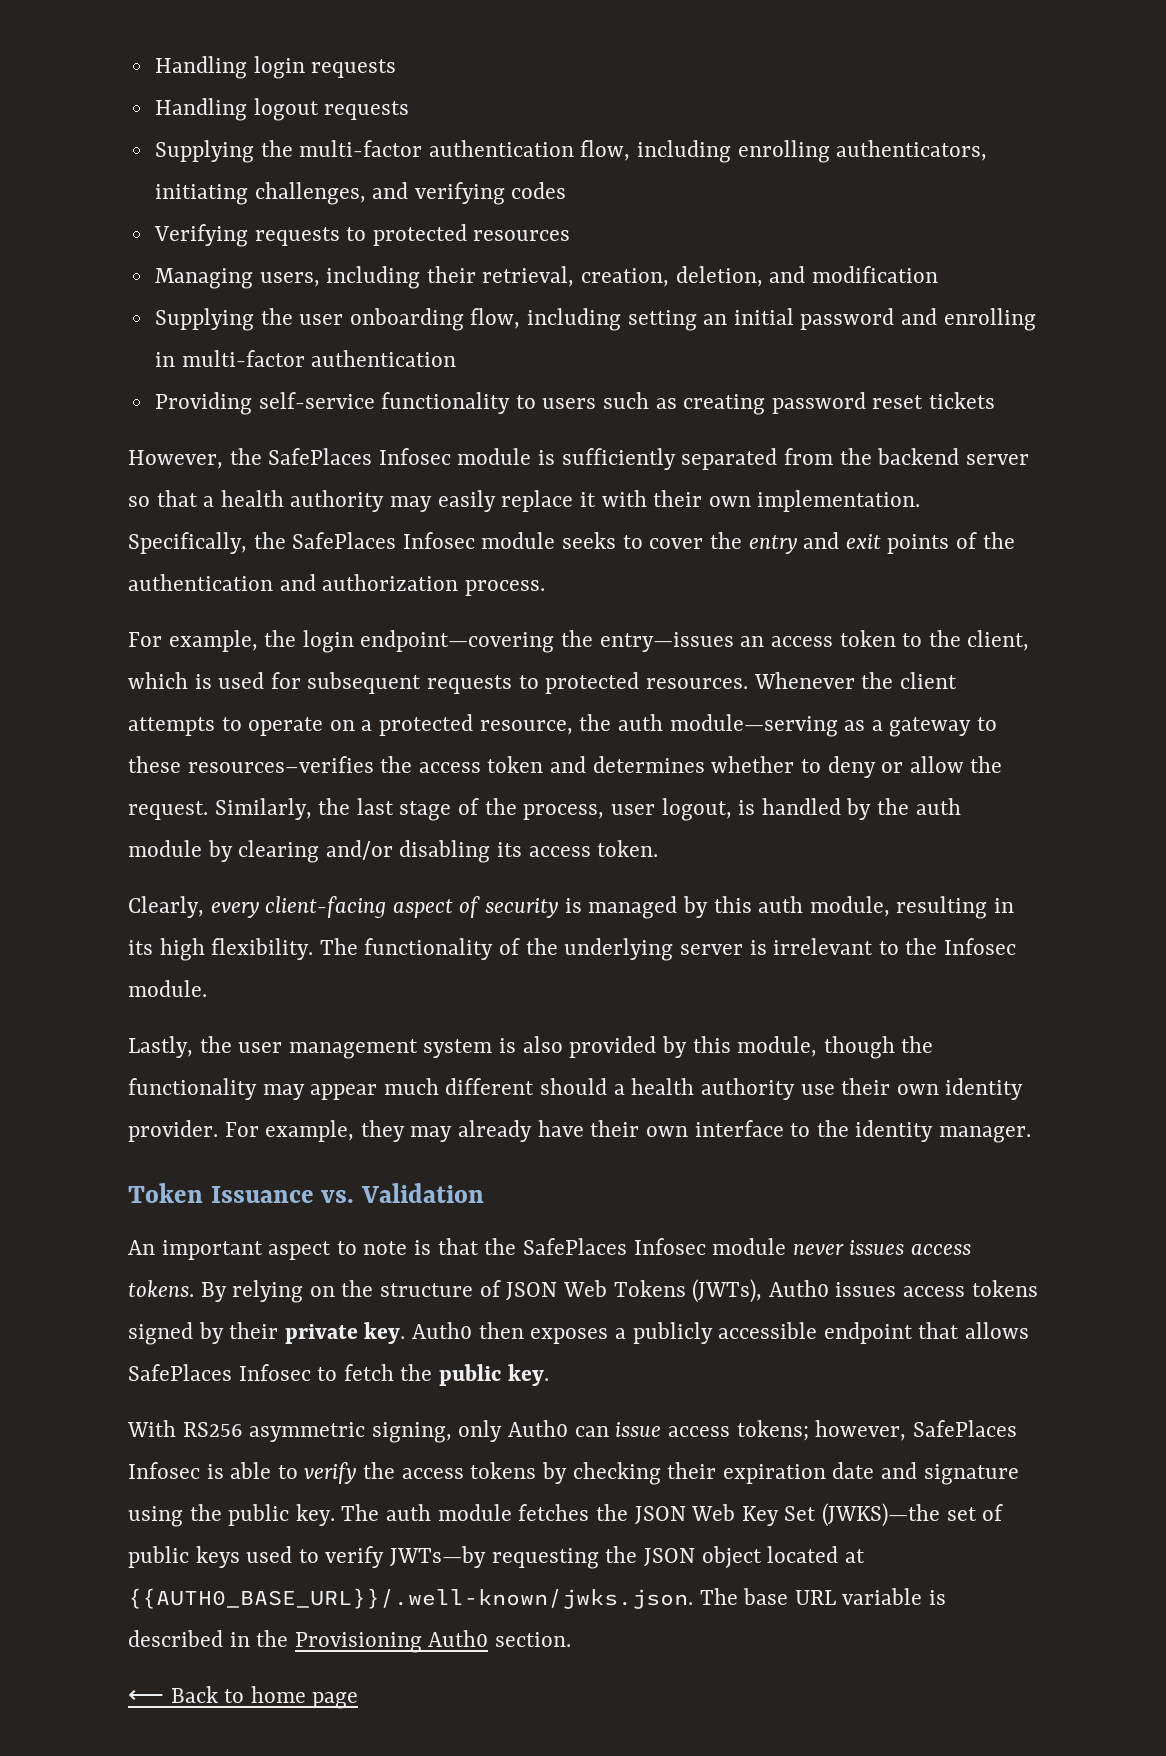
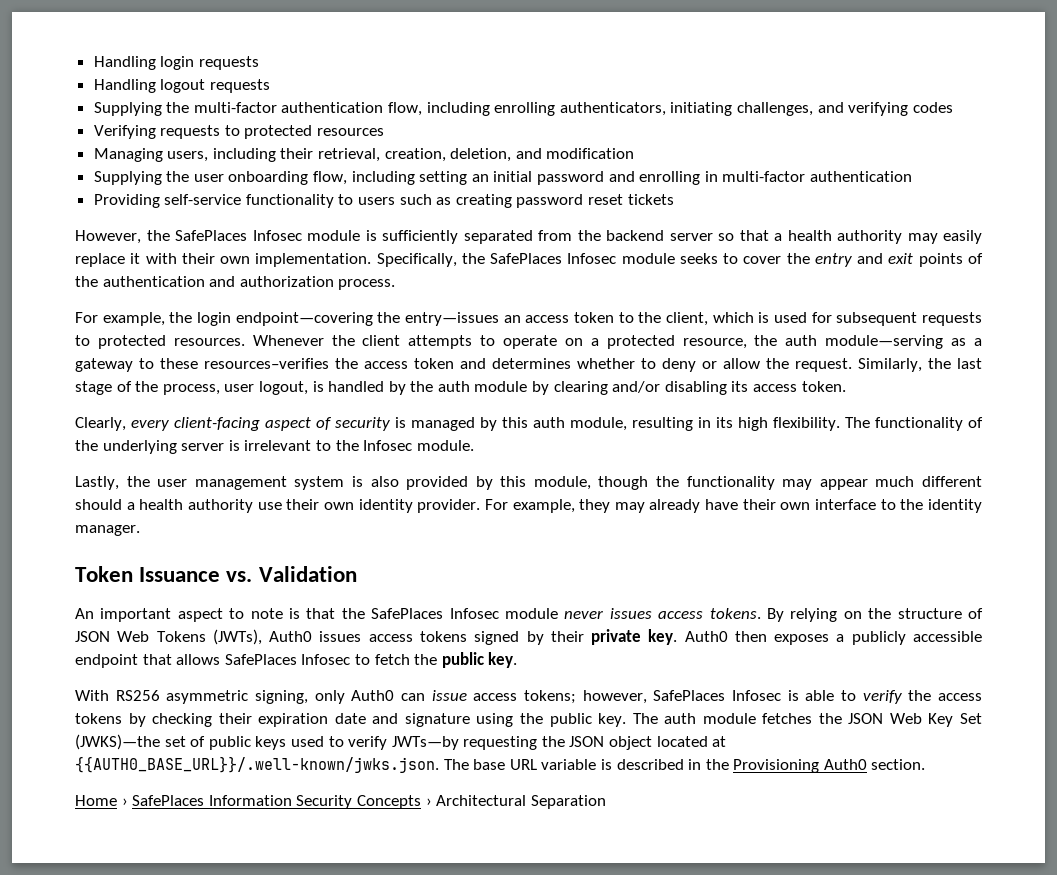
- ⟵ Back to home page
+ Home › SafePlaces Information Security Concepts › Architectural Separation

